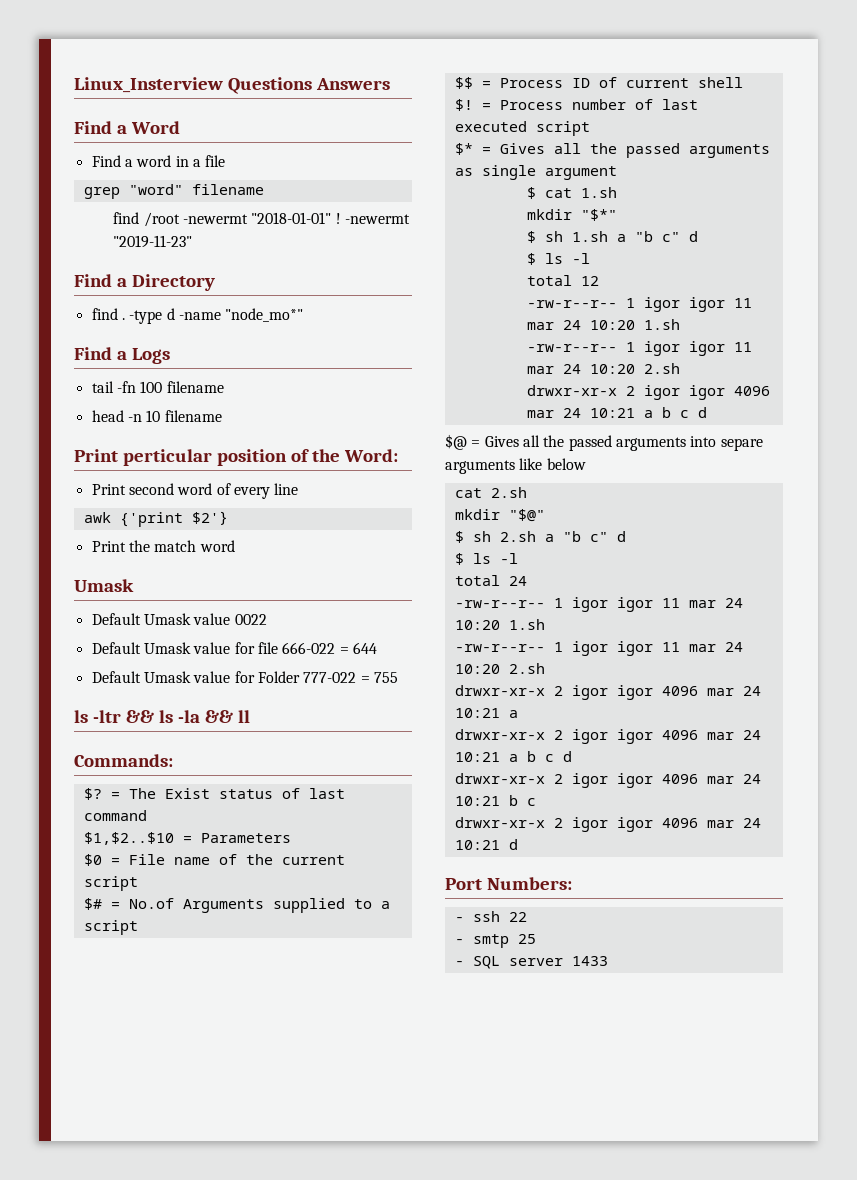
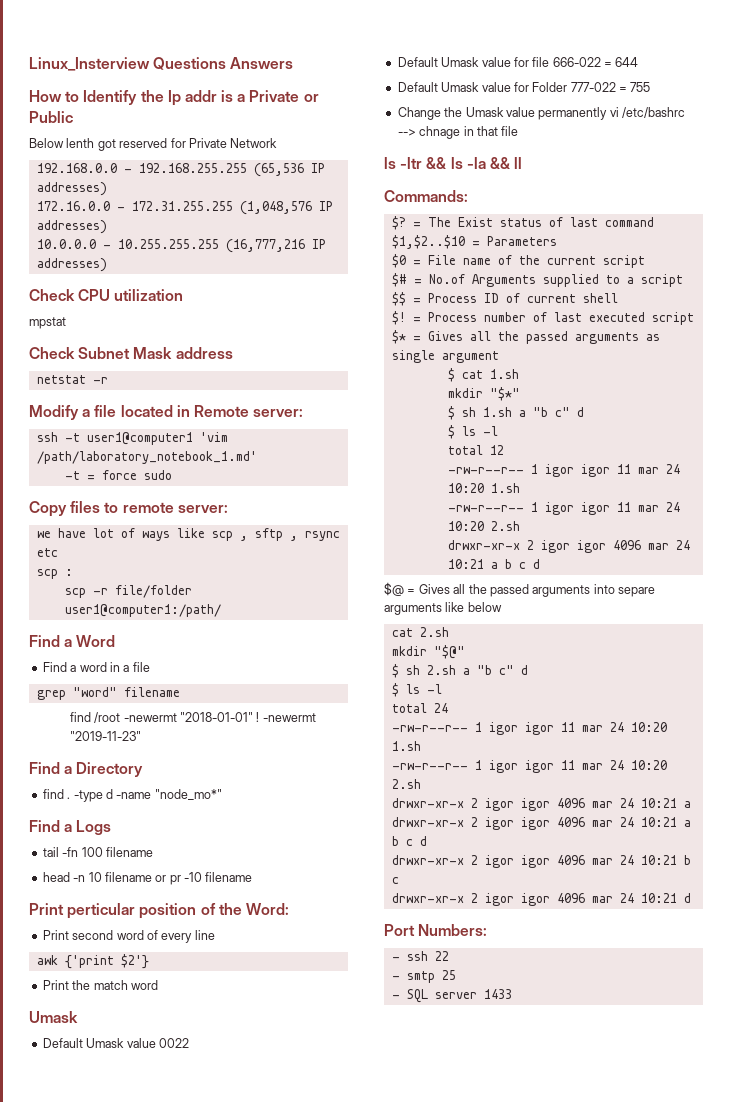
+ How to Identify the Ip addr is a Private or Public
+ Below lenth got reserved for Private Network
+ 192.168.0.0 - 192.168.255.255 (65,536 IP addresses)
+ 172.16.0.0 - 172.31.255.255 (1,048,576 IP addresses)
+ 10.0.0.0 - 10.255.255.255 (16,777,216 IP addresses)
+ Check CPU utilization
+ mpstat
+ Check Subnet Mask address
+ netstat -r
+ Modify a file located in Remote server:
+ ssh -t user1@computer1 'vim /path/laboratory_notebook_1.md'
+ -t = force sudo
+ Copy files to remote server:
+ we have lot of ways like scp , sftp , rsync etc
+ scp :
+ scp -r file/folder user1@computer1:/path/
- head -n 10 filename
+ head -n 10 filename or pr -10 filename
+ Change the Umask value permanently vi /etc/bashrc --> chnage in that file

